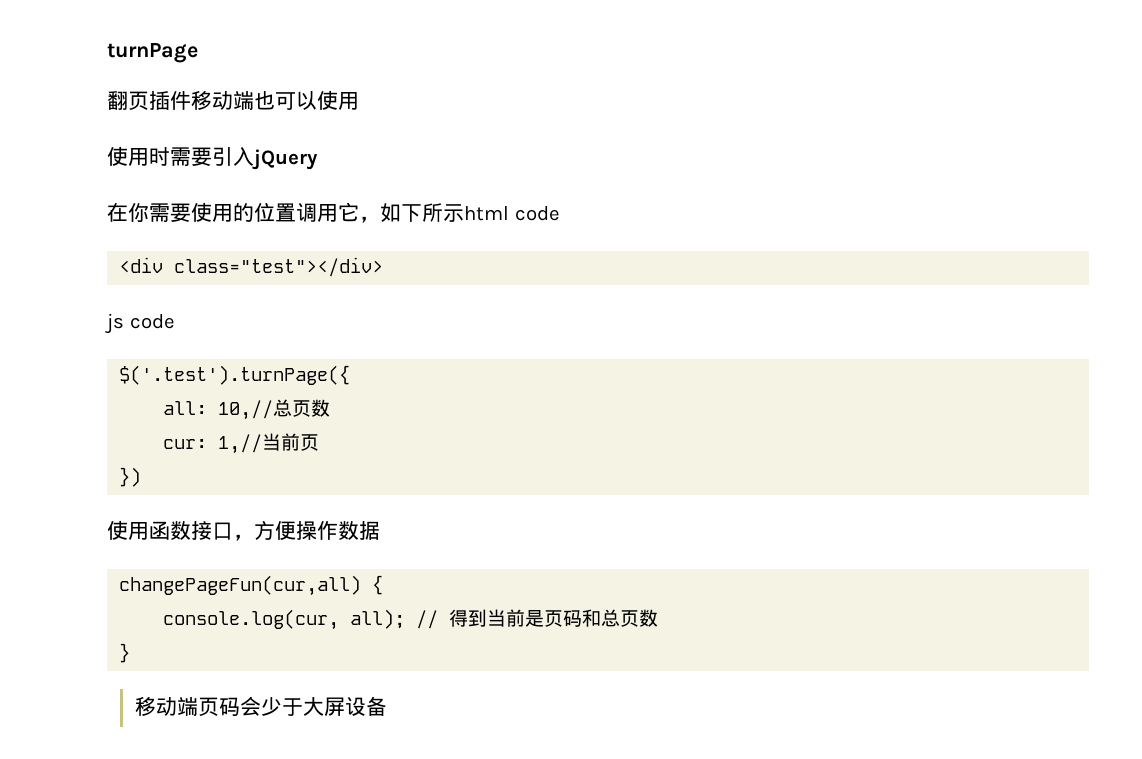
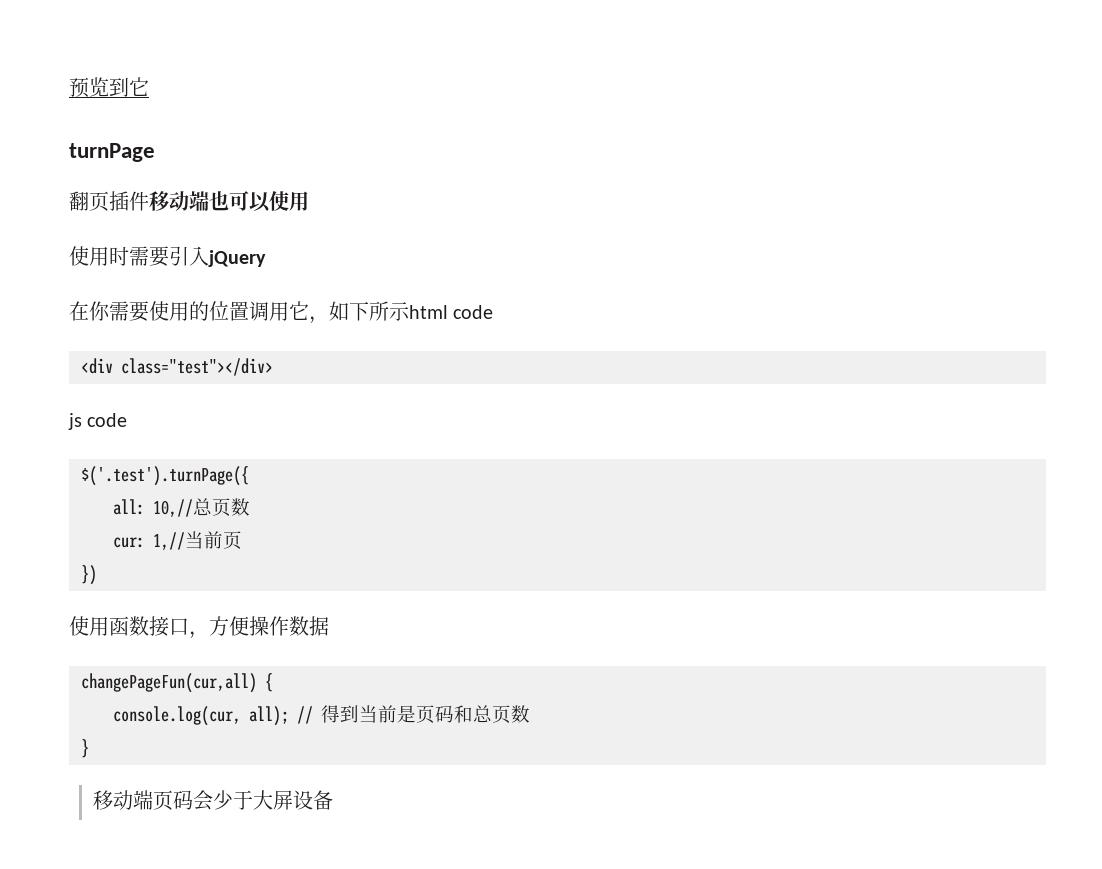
+ 预览到它

